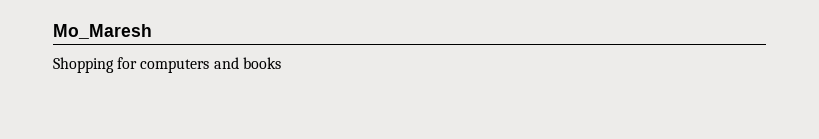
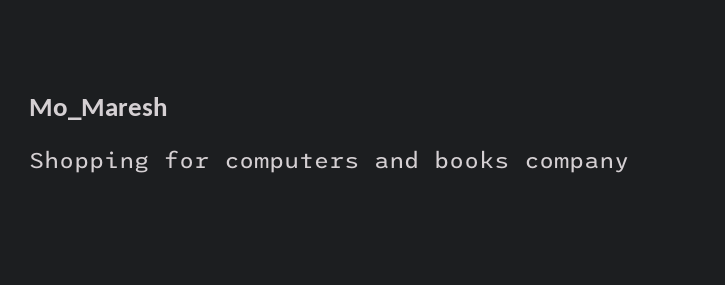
- Shopping for computers and books
+ Shopping for computers and books company

